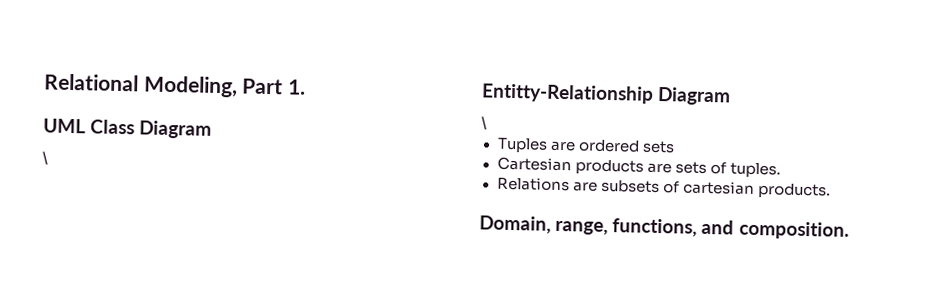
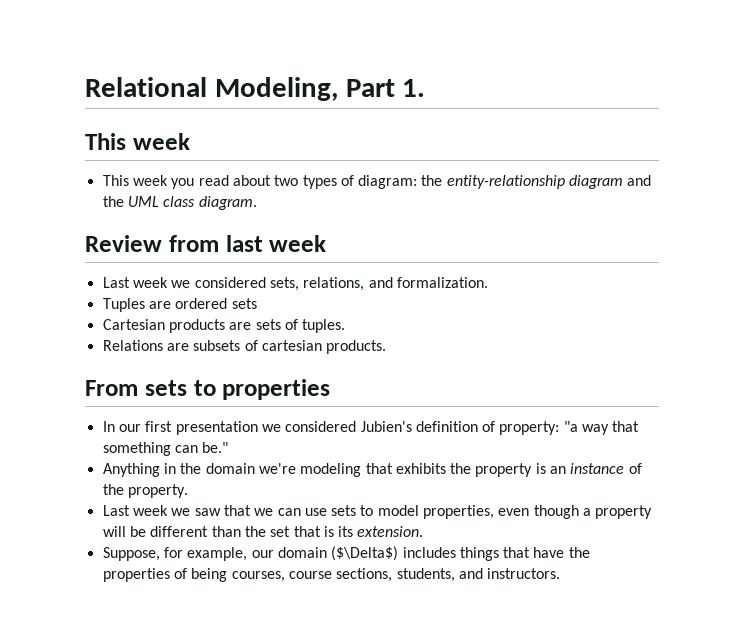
  Relational Modeling, Part 1.
- UML Class Diagram
- \
- Entitty-Relationship Diagram
- \
+ This week
+ This week you read about two types of diagram: the entity-relationship diagram and the UML class diagram.
+ Review from last week
+ Last week we considered sets, relations, and formalization.
- Domain, range, functions, and composition.
+ From sets to properties
+ In our first presentation we considered Jubien's definition of property: "a way that something can be."
+ Anything in the domain we're modeling that exhibits the property is an instance of the property.
+ Last week we saw that we can use sets to model properties, even though a property will be different than the set that is its extension.
+ Suppose, for example, our domain ($\Delta$) includes things that have the properties of being courses, course sections, students, and instructors.

